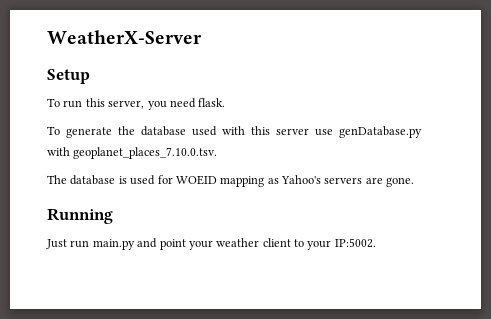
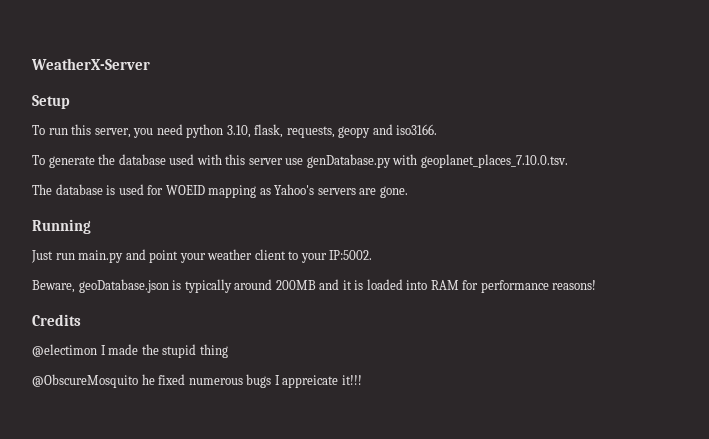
- To run this server, you need flask.
+ To run this server, you need python 3.10, flask, requests, geopy and iso3166.
+ Beware, geoDatabase.json is typically around 200MB and it is loaded into RAM for performance reasons!
+ Credits
+ @electimon I made the stupid thing
+ @ObscureMosquito he fixed numerous bugs I appreicate it!!!

